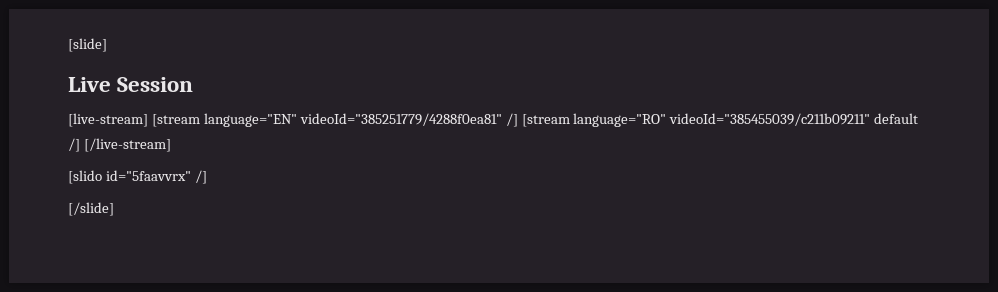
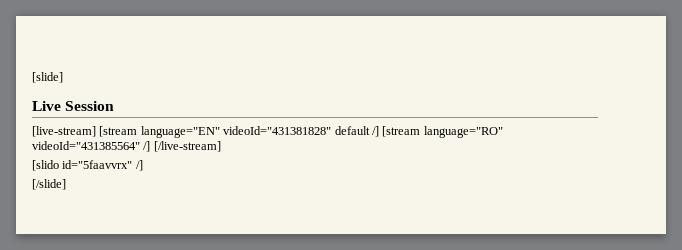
- [live-stream] [stream language="EN" videoId="385251779/4288f0ea81" /] [stream language="RO" videoId="385455039/c211b09211" default /] [/live-stream]
+ [live-stream] [stream language="EN" videoId="431381828" default /] [stream language="RO" videoId="431385564" /] [/live-stream]

